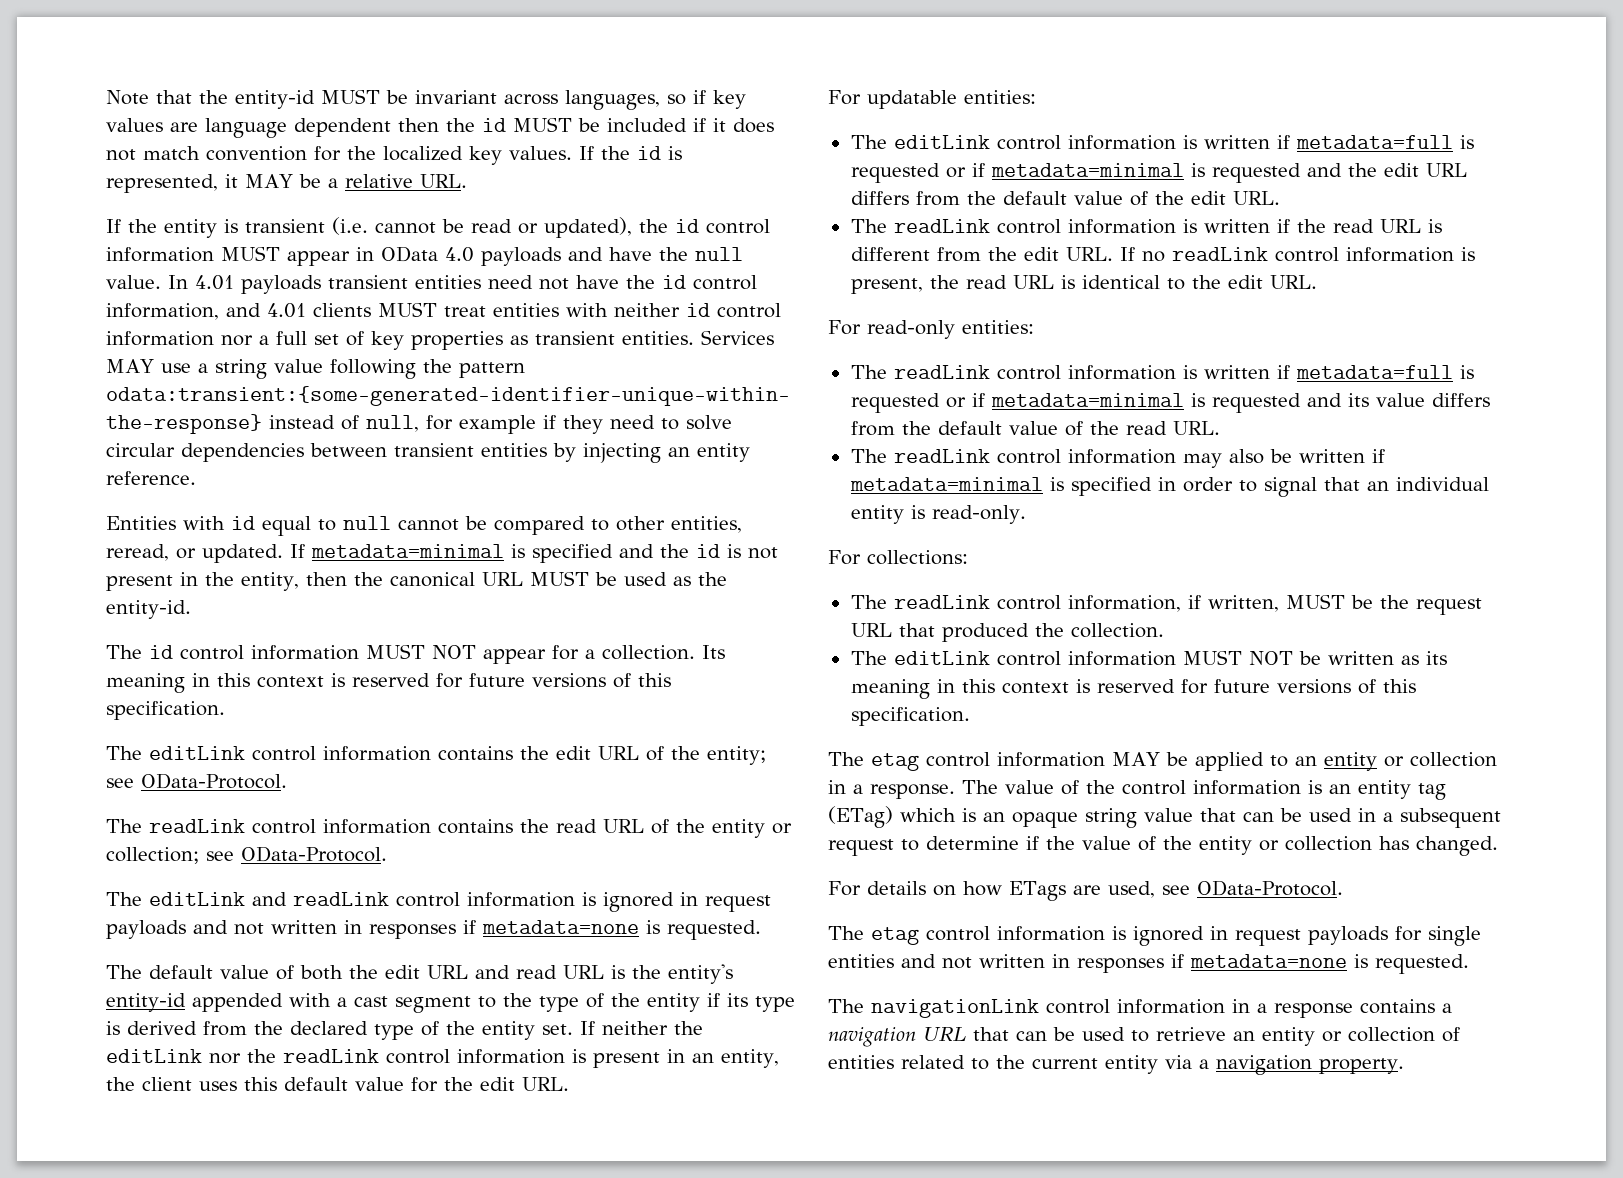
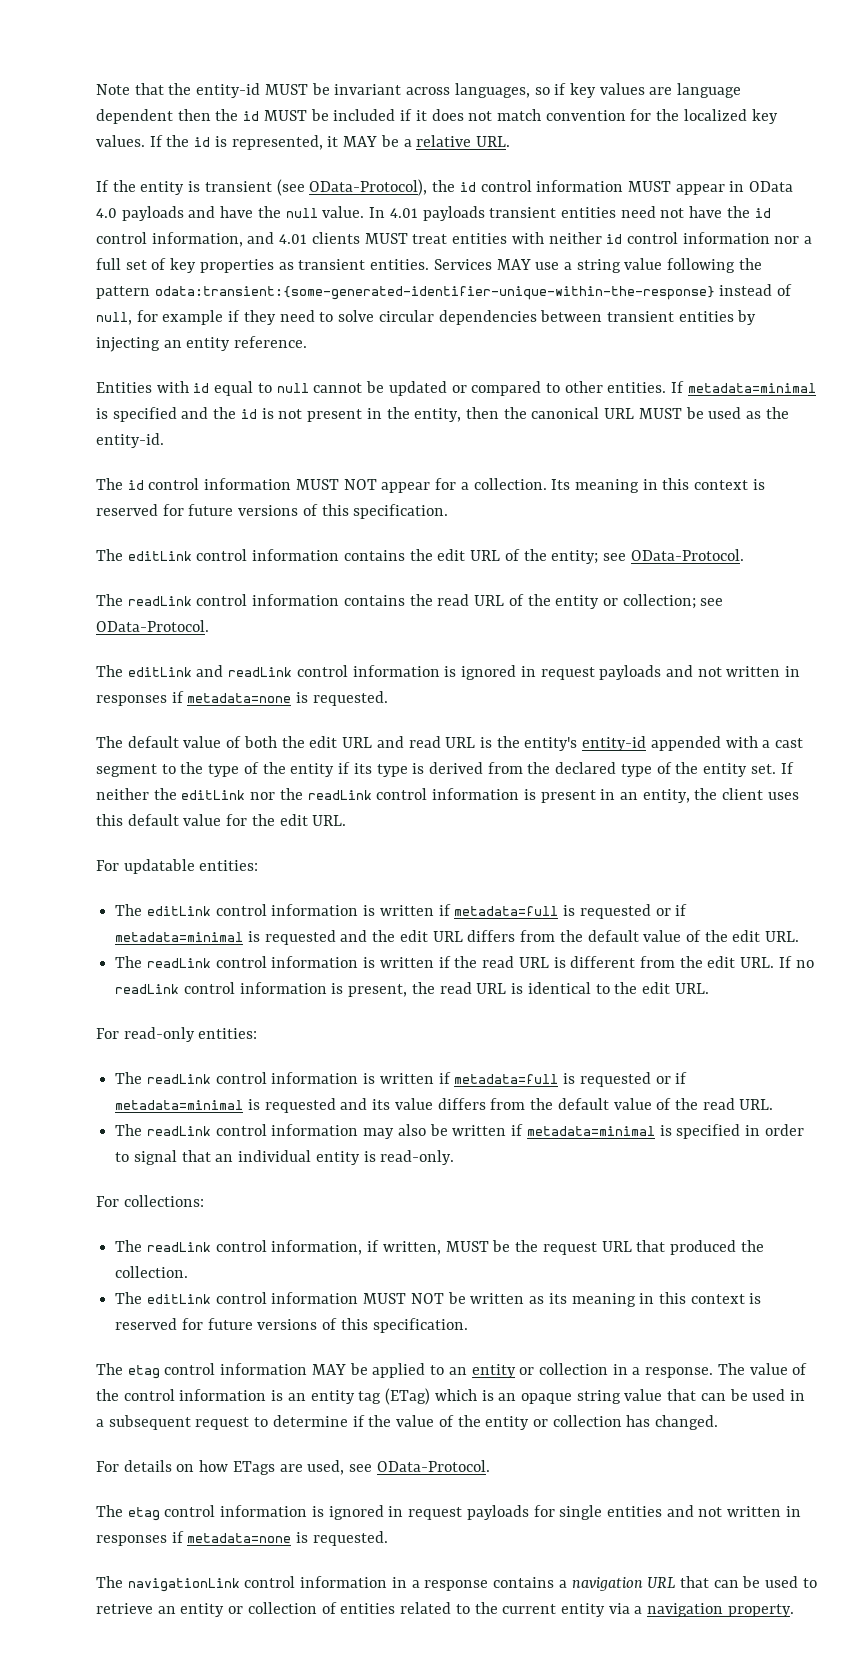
- If the entity is transient (i.e. cannot be read or updated), the id control information MUST appear in OData 4.0 payloads and have the null value.
+ If the entity is transient (see OData-Protocol), the id control information MUST appear in OData 4.0 payloads and have the null value.
- Entities with id equal to null cannot be compared to other entities, reread, or updated.
+ Entities with id equal to null cannot be updated or compared to other entities.

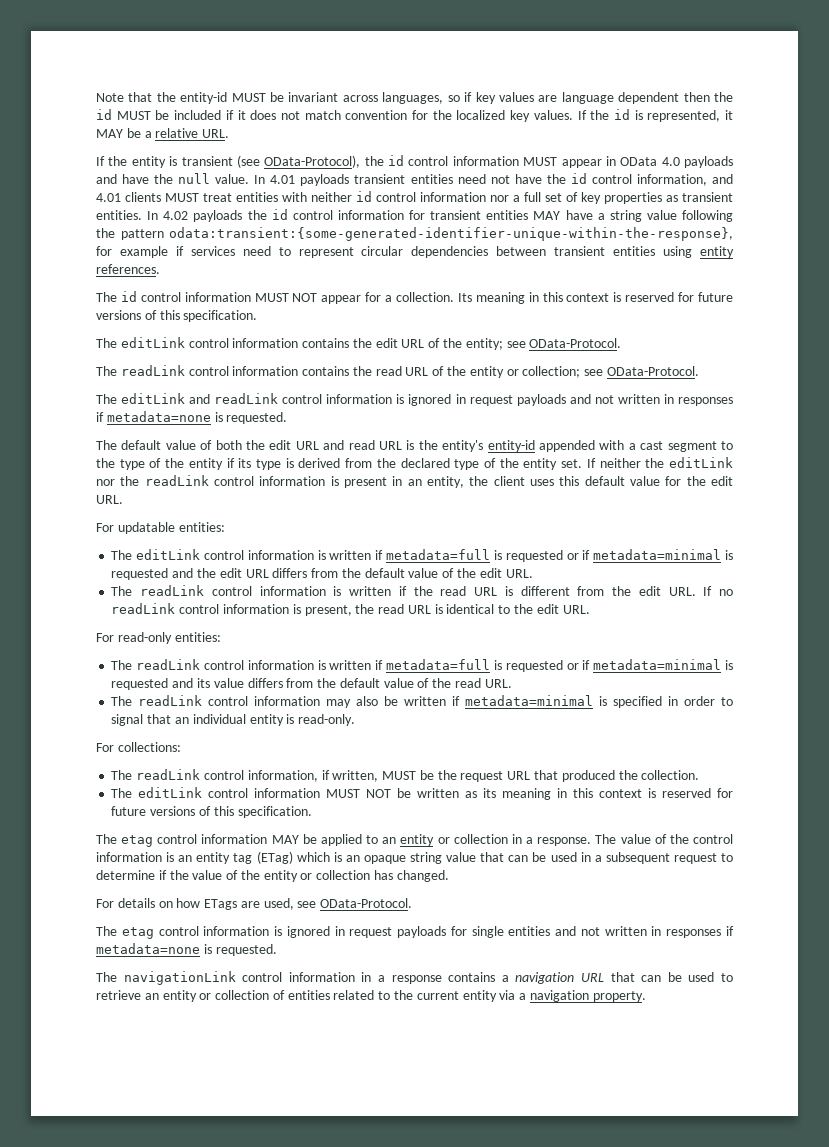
- Services MAY use a string value following the pattern odata:transient:{some-generated-identifier-unique-within-the-response} instead of null, for example if they need to solve circular dependencies between transient entities by injecting an entity reference.
- Entities with id equal to null cannot be updated or compared to other entities. If metadata=minimal is specified and the id is not present in the entity, then the canonical URL MUST be used as the entity-id.
+ In 4.02 payloads the id control information for transient entities MAY have a string value following the pattern odata:transient:{some-generated-identifier-unique-within-the-response}, for example if services need to represent circular dependencies between transient entities using entity references.

